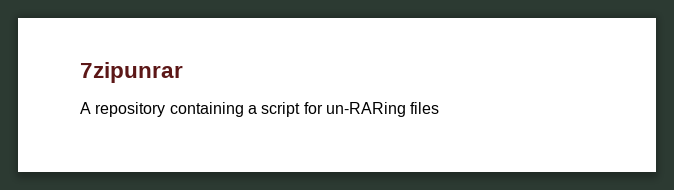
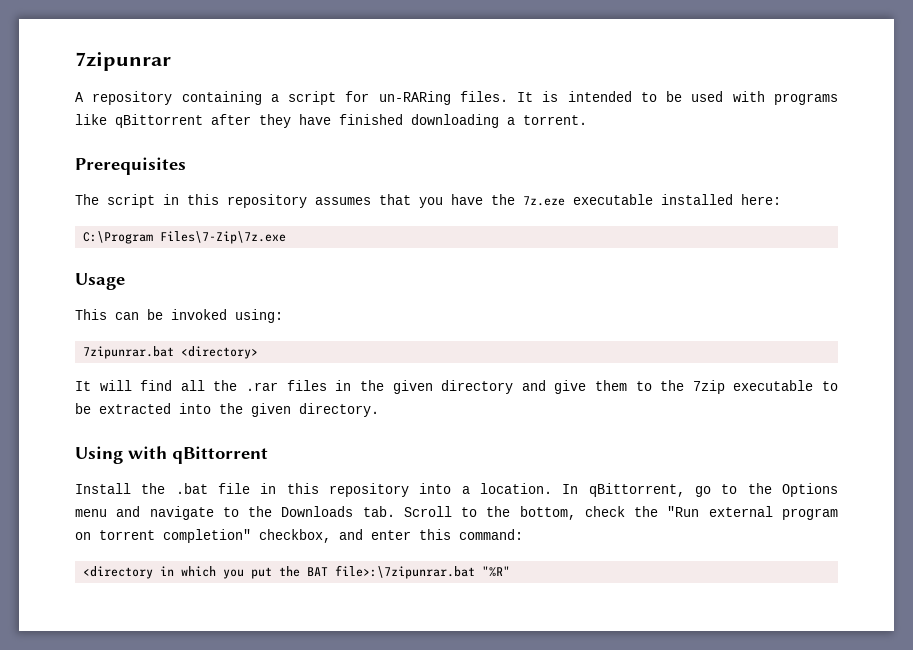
- A repository containing a script for un-RARing files
+ A repository containing a script for un-RARing files. It is intended to be used with programs like qBittorrent after they have finished downloading a torrent.
+ Prerequisites
+ The script in this repository assumes that you have the 7z.eze executable installed here:
+ C:\Program Files\7-Zip\7z.exe
+ Usage
+ This can be invoked using:
+ 7zipunrar.bat <directory>
+ It will find all the .rar files in the given directory and give them to the 7zip executable to be extracted into the given directory.
+ Using with qBittorrent
+ Install the .bat file in this repository into a location. In qBittorrent, go to the Options menu and navigate to the Downloads tab. Scroll to the bottom, check the "Run external program on torrent completion" checkbox, and enter this command:
+ <directory in which you put the BAT file>:\7zipunrar.bat "%R"

